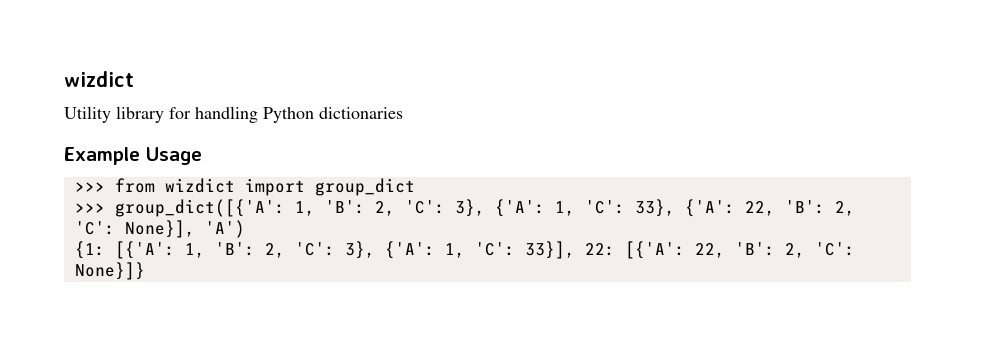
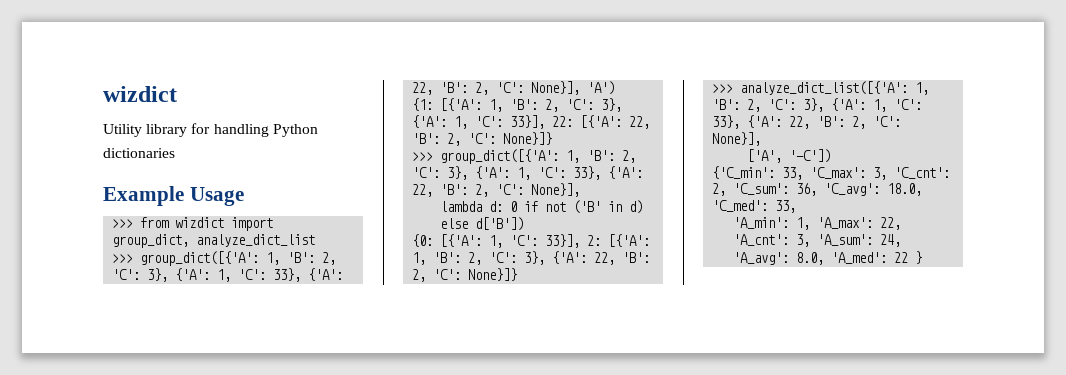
- >>> from wizdict import group_dict
+ >>> from wizdict import group_dict, analyze_dict_list
  {1: [{'A': 1, 'B': 2, 'C': 3}, {'A': 1, 'C': 33}], 22: [{'A': 22, 'B': 2, 'C': None}]}
+ >>> group_dict([{'A': 1, 'B': 2, 'C': 3}, {'A': 1, 'C': 33}, {'A': 22, 'B': 2, 'C': None}],
+ lambda d: 0 if not ('B' in d) else d['B'])
+ {0: [{'A': 1, 'C': 33}], 2: [{'A': 1, 'B': 2, 'C': 3}, {'A': 22, 'B': 2, 'C': None}]}
+ >>> analyze_dict_list([{'A': 1, 'B': 2, 'C': 3}, {'A': 1, 'C': 33}, {'A': 22, 'B': 2, 'C': None}],
+ ['A', '-C'])
+ {'C_min': 33, 'C_max': 3, 'C_cnt': 2, 'C_sum': 36, 'C_avg': 18.0, 'C_med': 33,
+ 'A_min': 1, 'A_max': 22, 'A_cnt': 3, 'A_sum': 24, 'A_avg': 8.0, 'A_med': 22 }

